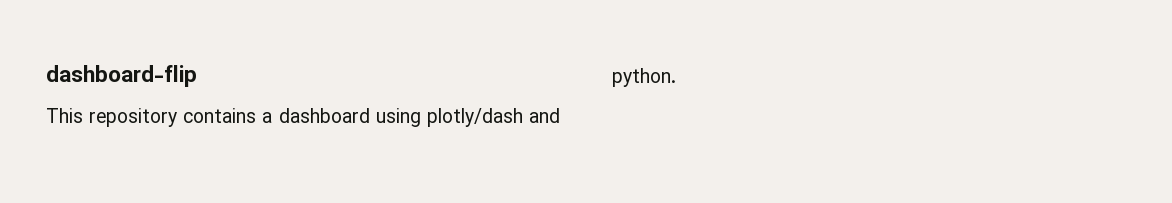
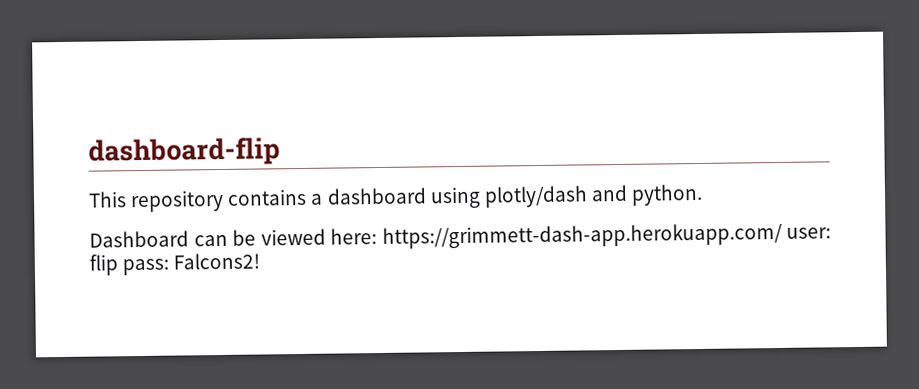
+ Dashboard can be viewed here: https://grimmett-dash-app.herokuapp.com/ user: flip pass: Falcons2!

